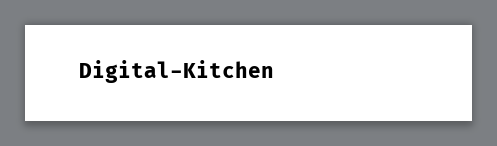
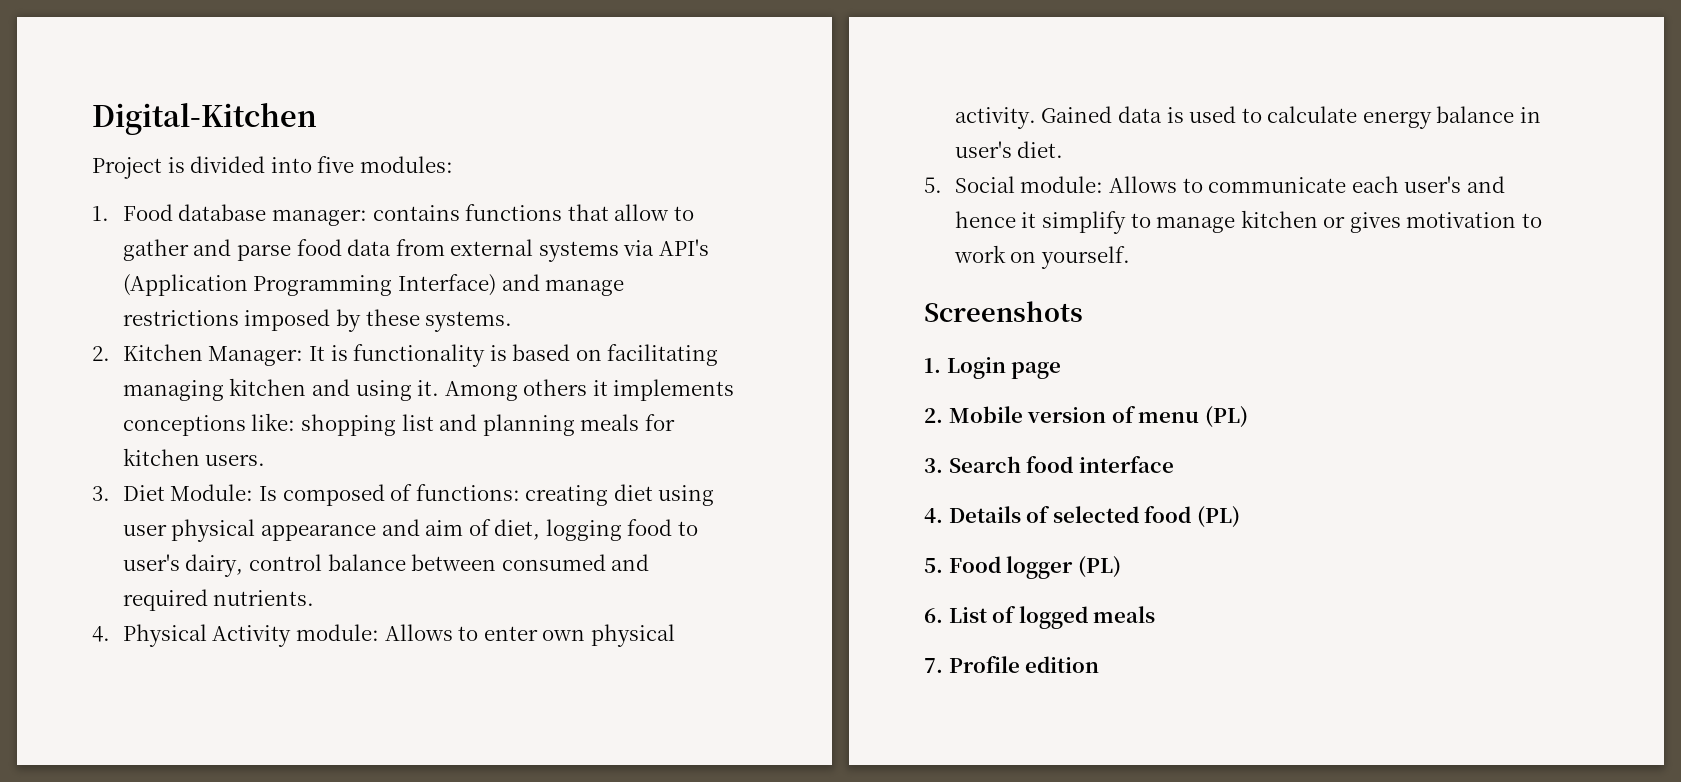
+ Project is divided into five modules:
+ 1. Food database manager: contains functions that allow to gather and parse food data from external systems via API's (Application Programming Interface) and manage restrictions imposed by these systems.
+ 2. Kitchen Manager: It is functionality is based on facilitating managing kitchen and using it. Among others it implements conceptions like: shopping list and planning meals for kitchen users.
+ 3. Diet Module: Is composed of functions: creating diet using user physical appearance and aim of diet, logging food to user's dairy, control balance between consumed and required nutrients.
+ 4. Physical Activity module: Allows to enter own physical activity. Gained data is used to calculate energy balance in user's diet.
+ 5. Social module: Allows to communicate each user's and hence it simplify to manage kitchen or gives motivation to work on yourself.
+ Screenshots
+ 1. Login page
+ 2. Mobile version of menu (PL)
+ 3. Search food interface
+ 4. Details of selected food (PL)
+ 5. Food logger (PL)
+ 6. List of logged meals
+ 7. Profile edition

